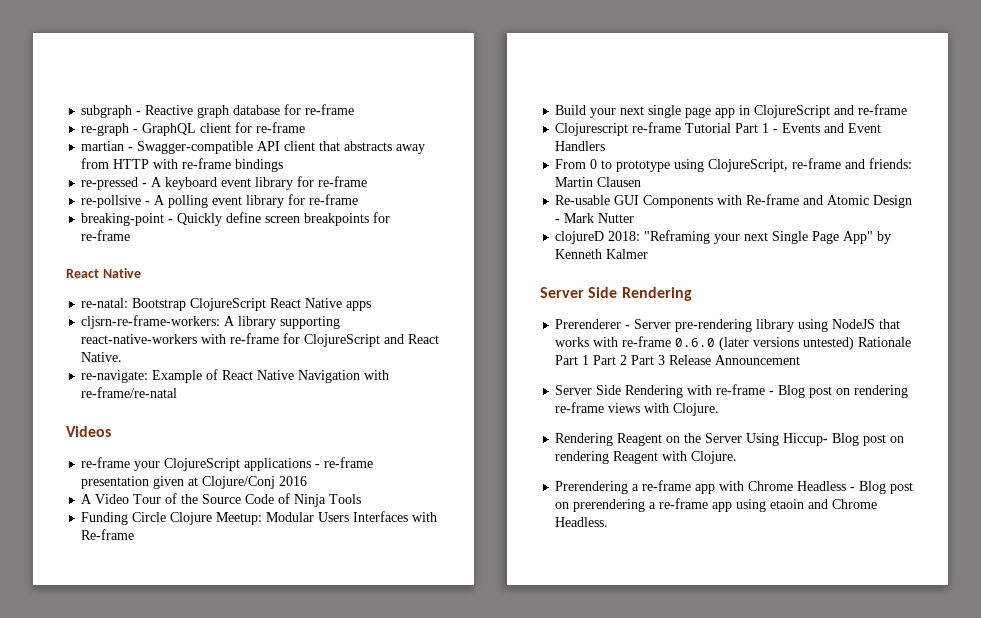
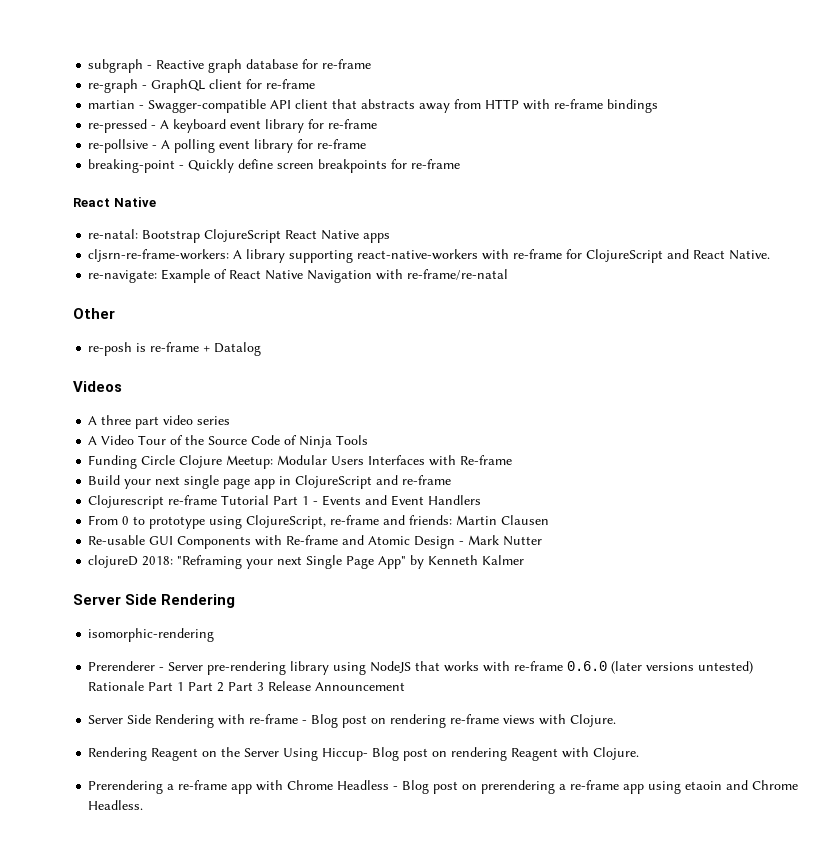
+ Other
+ re-posh is re-frame + Datalog
  Videos
- re-frame your ClojureScript applications - re-frame presentation given at Clojure/Conj 2016
+ A three part video series
+ isomorphic-rendering

